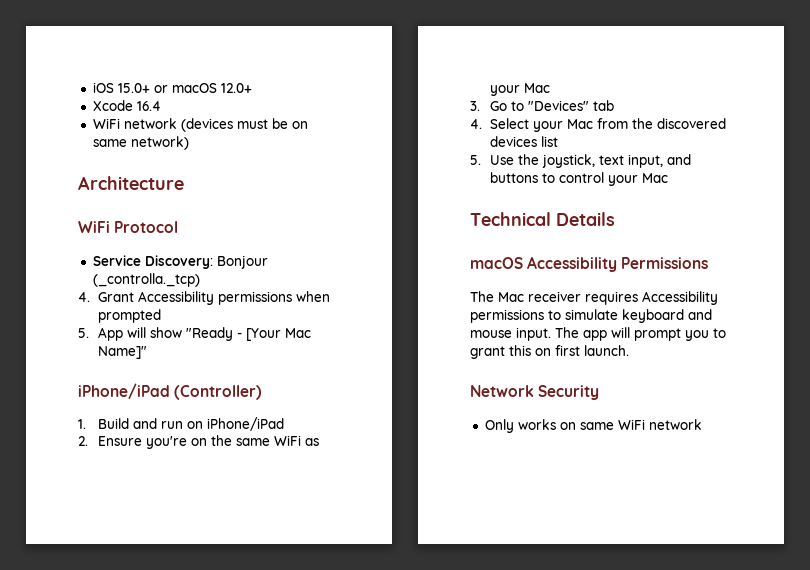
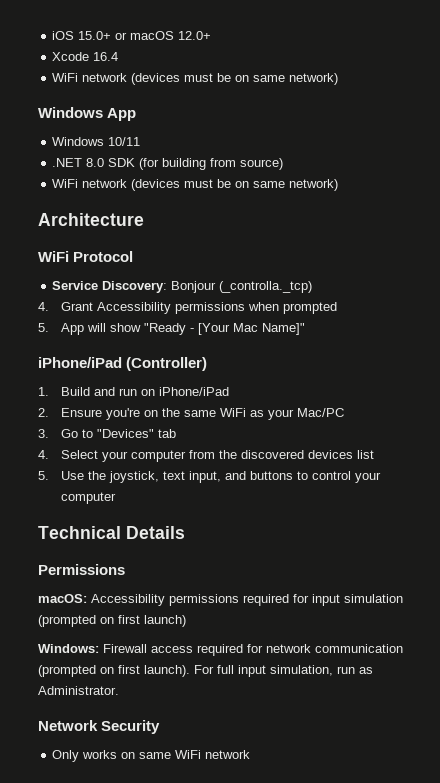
+ Windows App
+ Windows 10/11
+ .NET 8.0 SDK (for building from source)
+ WiFi network (devices must be on same network)
- 2. Ensure you're on the same WiFi as your Mac
+ 2. Ensure you're on the same WiFi as your Mac/PC
- 4. Select your Mac from the discovered devices list
+ 4. Select your computer from the discovered devices list
- 5. Use the joystick, text input, and buttons to control your Mac
+ 5. Use the joystick, text input, and buttons to control your computer
- macOS Accessibility Permissions
+ Permissions
- The Mac receiver requires Accessibility permissions to simulate keyboard and mouse input. The app will prompt you to grant this on first launch.
+ macOS: Accessibility permissions required for input simulation (prompted on first launch)
+ Windows: Firewall access required for network communication (prompted on first launch). For full input simulation, run as Administrator.

